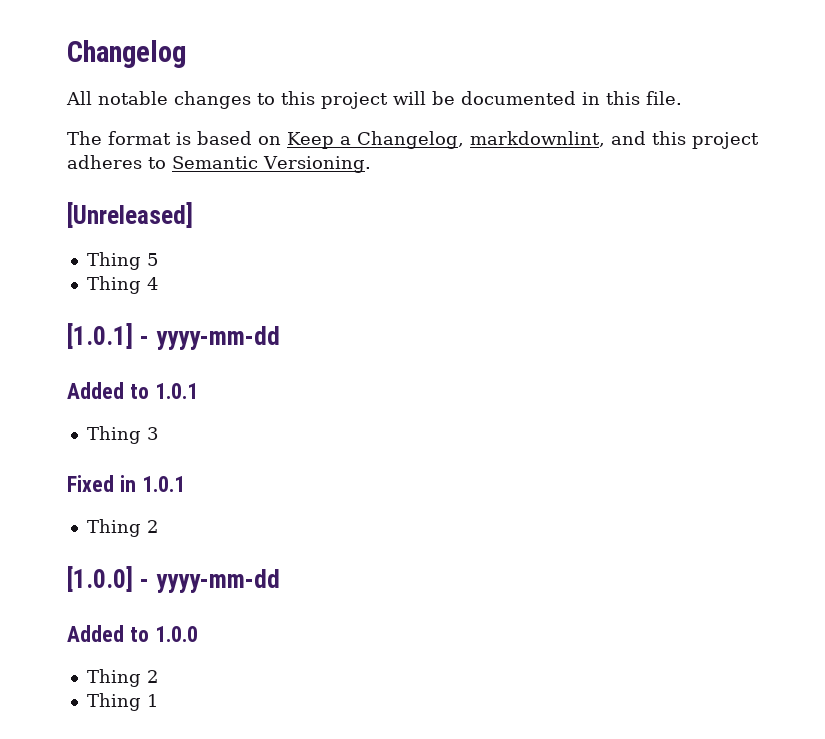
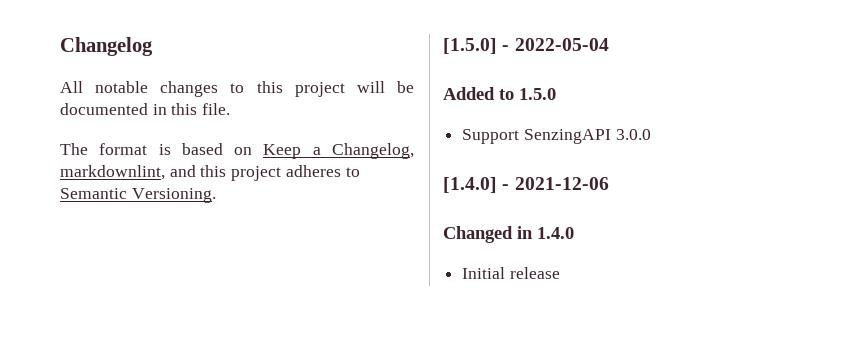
- [Unreleased]
- Thing 5
- Thing 4
- [1.0.1] - yyyy-mm-dd
- Added to 1.0.1
- Thing 3
- Fixed in 1.0.1
- Thing 2
- [1.0.0] - yyyy-mm-dd
- Added to 1.0.0
- Thing 2
- Thing 1
+ [1.5.0] - 2022-05-04
+ Added to 1.5.0
+ Support SenzingAPI 3.0.0
+ [1.4.0] - 2021-12-06
+ Changed in 1.4.0
+ Initial release

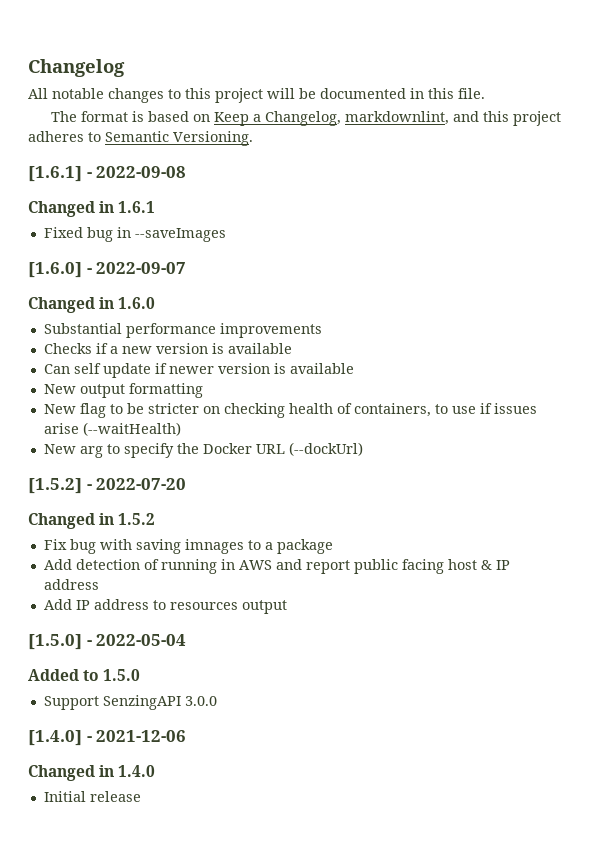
+ [1.6.1] - 2022-09-08
+ Changed in 1.6.1
+ Fixed bug in --saveImages
+ [1.6.0] - 2022-09-07
+ Changed in 1.6.0
+ Substantial performance improvements
+ Checks if a new version is available
+ Can self update if newer version is available
+ New output formatting
+ New flag to be stricter on checking health of containers, to use if issues arise (--waitHealth)
+ New arg to specify the Docker URL (--dockUrl)
+ [1.5.2] - 2022-07-20
+ Changed in 1.5.2
+ Fix bug with saving imnages to a package
+ Add detection of running in AWS and report public facing host & IP address
+ Add IP address to resources output

